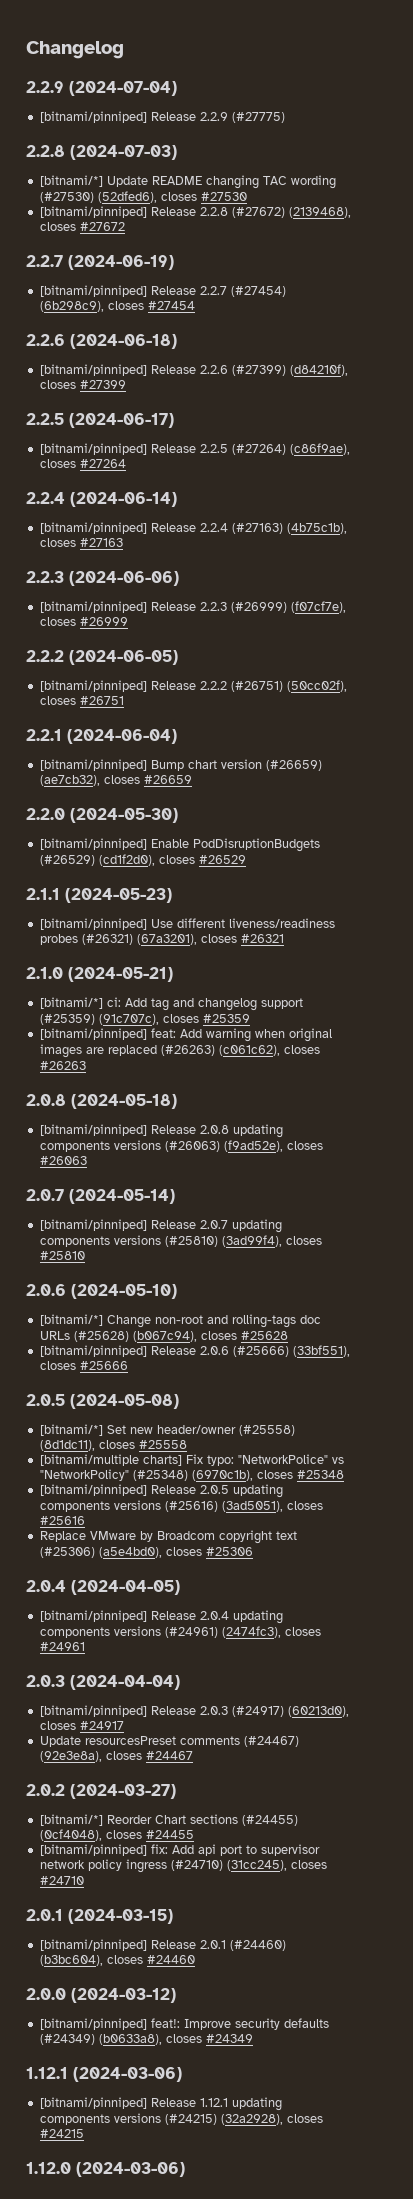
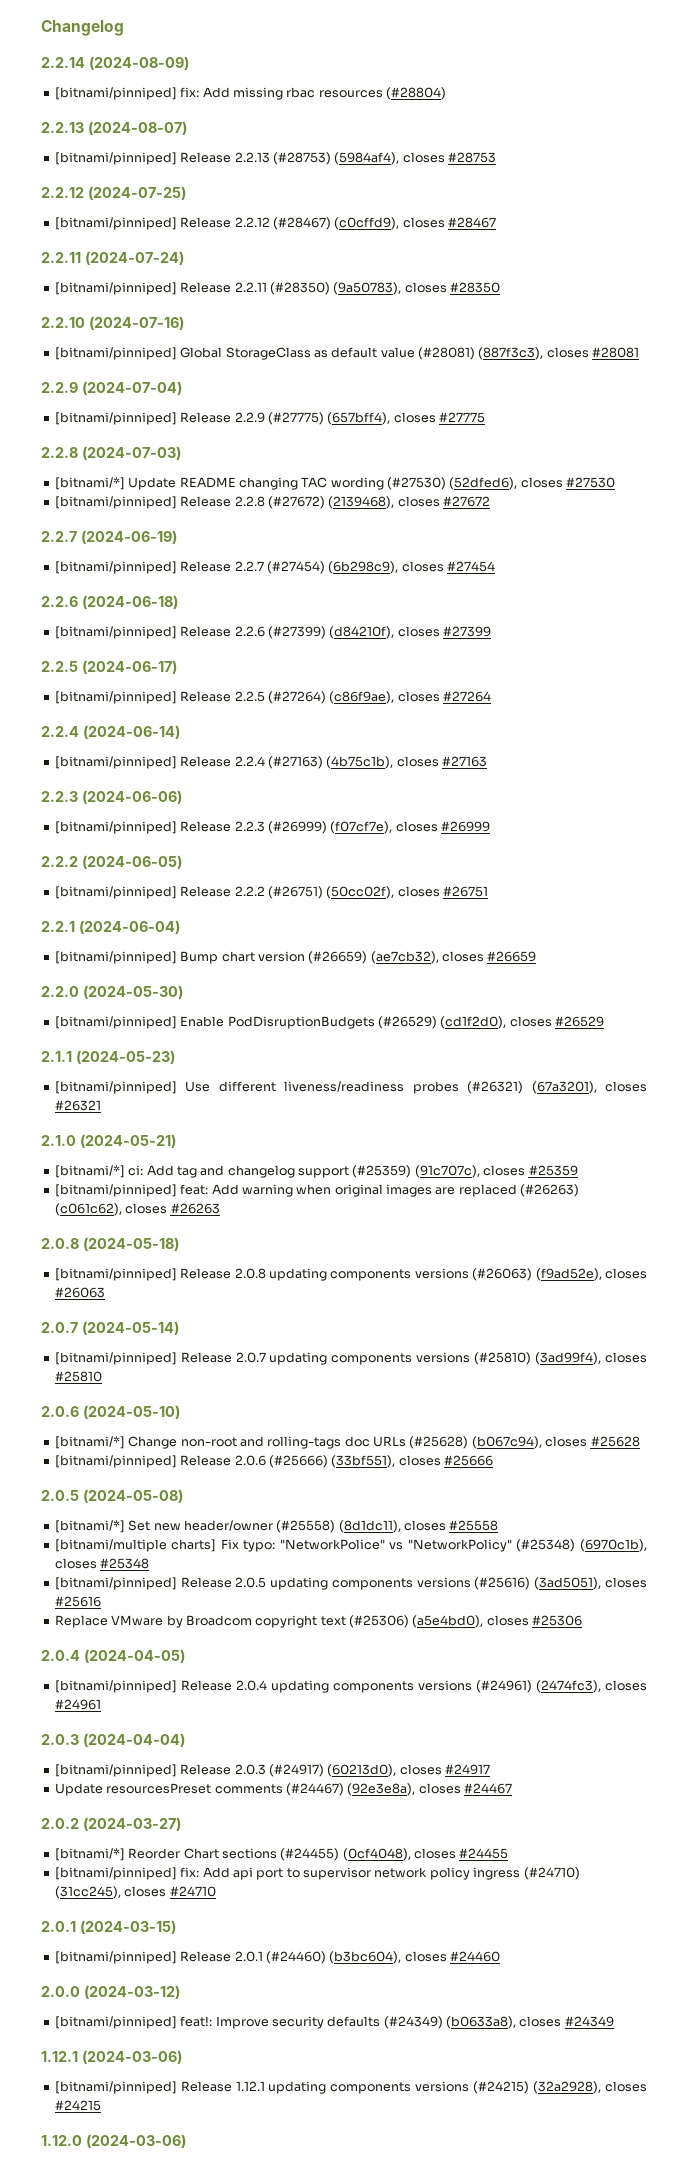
+ 2.2.14 (2024-08-09)
+ [bitnami/pinniped] fix: Add missing rbac resources (#28804)
+ 2.2.13 (2024-08-07)
+ [bitnami/pinniped] Release 2.2.13 (#28753) (5984af4), closes #28753
+ 2.2.12 (2024-07-25)
+ [bitnami/pinniped] Release 2.2.12 (#28467) (c0cffd9), closes #28467
+ 2.2.11 (2024-07-24)
+ [bitnami/pinniped] Release 2.2.11 (#28350) (9a50783), closes #28350
+ 2.2.10 (2024-07-16)
+ [bitnami/pinniped] Global StorageClass as default value (#28081) (887f3c3), closes #28081
- [bitnami/pinniped] Release 2.2.9 (#27775)
+ [bitnami/pinniped] Release 2.2.9 (#27775) (657bff4), closes #27775

